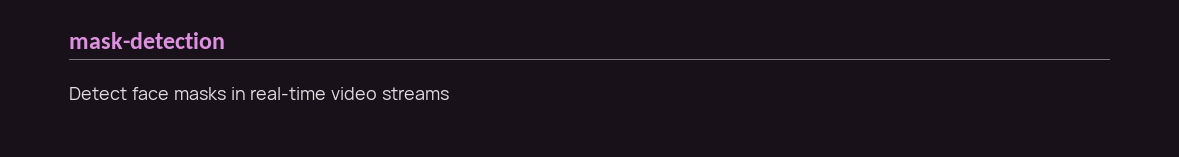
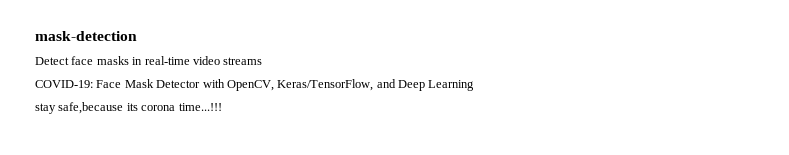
+ COVID-19: Face Mask Detector with OpenCV, Keras/TensorFlow, and Deep Learning
+ stay safe,because its corona time...!!!

